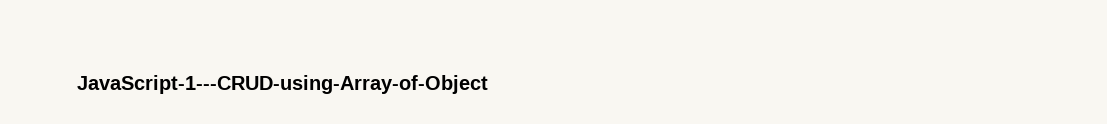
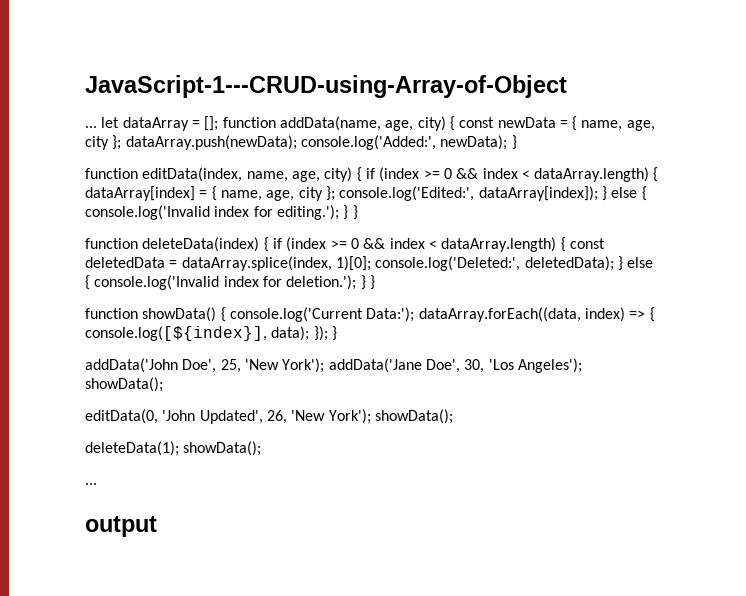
+ ... let dataArray = []; function addData(name, age, city) { const newData = { name, age, city }; dataArray.push(newData); console.log('Added:', newData); }
+ function editData(index, name, age, city) { if (index >= 0 && index < dataArray.length) { dataArray[index] = { name, age, city }; console.log('Edited:', dataArray[index]); } else { console.log('Invalid index for editing.'); } }
+ function deleteData(index) { if (index >= 0 && index < dataArray.length) { const deletedData = dataArray.splice(index, 1)[0]; console.log('Deleted:', deletedData); } else { console.log('Invalid index for deletion.'); } }
+ function showData() { console.log('Current Data:'); dataArray.forEach((data, index) => { console.log([${index}], data); }); }
+ addData('John Doe', 25, 'New York'); addData('Jane Doe', 30, 'Los Angeles'); showData();
+ editData(0, 'John Updated', 26, 'New York'); showData();
+ deleteData(1); showData();
+ ...
+ output

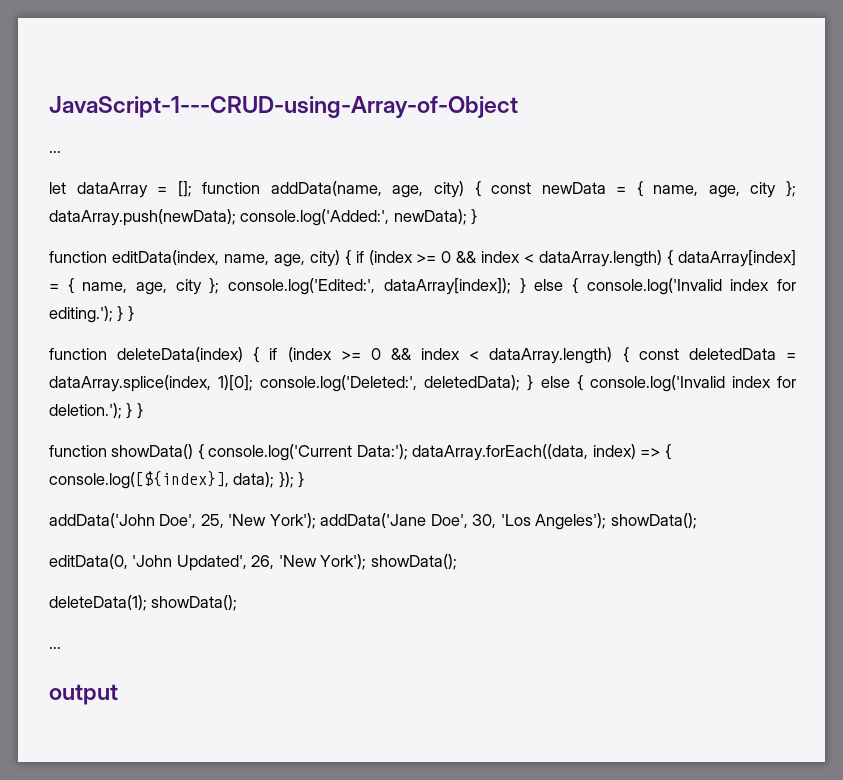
  JavaScript-1---CRUD-using-Array-of-Object
- ... let dataArray = []; function addData(name, age, city) { const newData = { name, age, city }; dataArray.push(newData); console.log('Added:', newData); }
+ ...
+ let dataArray = []; function addData(name, age, city) { const newData = { name, age, city }; dataArray.push(newData); console.log('Added:', newData); }

